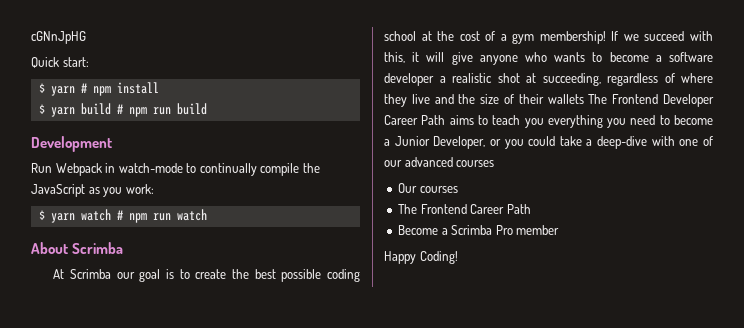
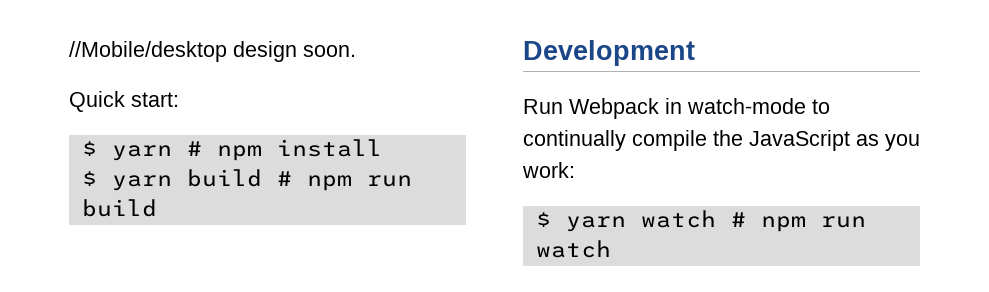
- cGNnJpHG
+ //Mobile/desktop design soon.
- About Scrimba
- At Scrimba our goal is to create the best possible coding school at the cost of a gym membership! If we succeed with this, it will give anyone who wants to become a software developer a realistic shot at succeeding, regardless of where they live and the size of their wallets The Frontend Developer Career Path aims to teach you everything you need to become a Junior Developer, or you could take a deep-dive with one of our advanced courses
- Our courses
- The Frontend Career Path
- Become a Scrimba Pro member
- Happy Coding!

